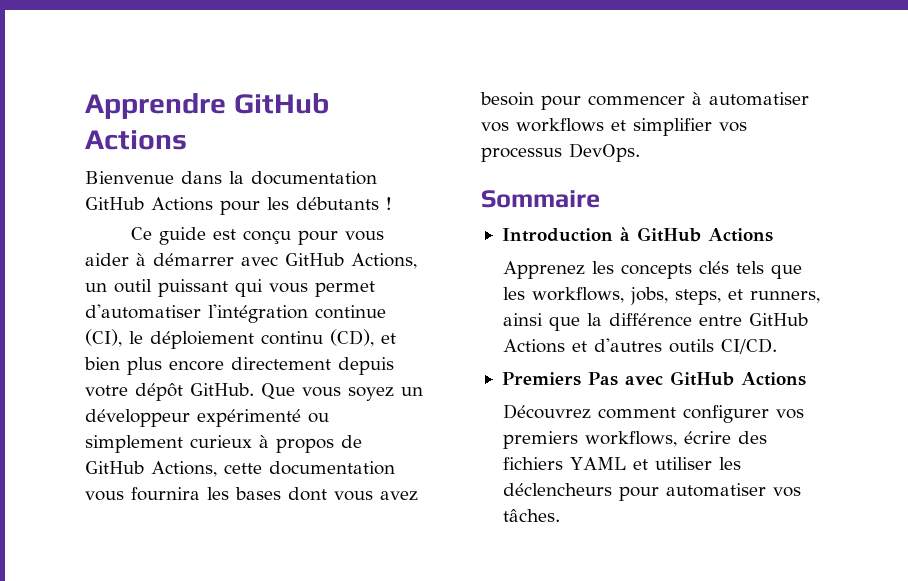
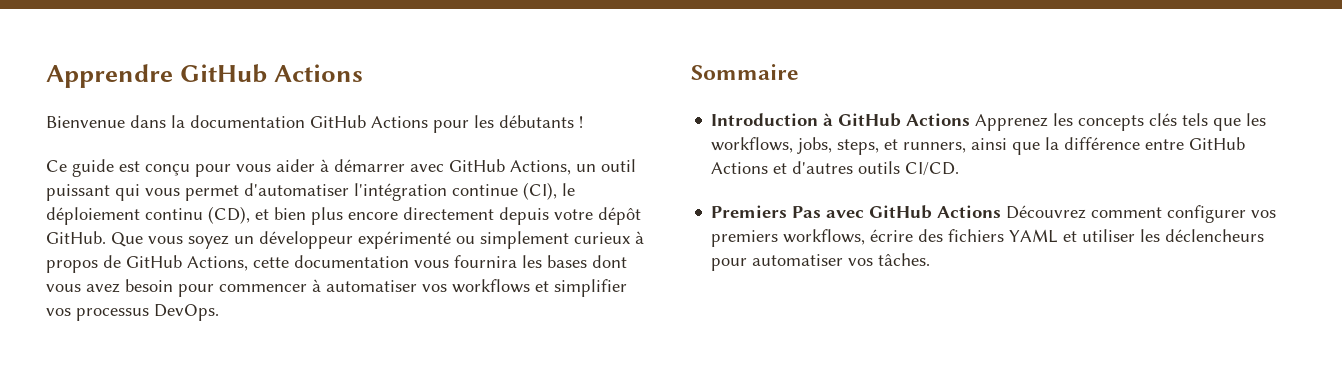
- Introduction à GitHub Actions
- Apprenez les concepts clés tels que les workflows, jobs, steps, et runners, ainsi que la différence entre GitHub Actions et d'autres outils CI/CD.
+ Introduction à GitHub Actions Apprenez les concepts clés tels que les workflows, jobs, steps, et runners, ainsi que la différence entre GitHub Actions et d'autres outils CI/CD.
- Premiers Pas avec GitHub Actions
- Découvrez comment configurer vos premiers workflows, écrire des fichiers YAML et utiliser les déclencheurs pour automatiser vos tâches.
+ Premiers Pas avec GitHub Actions Découvrez comment configurer vos premiers workflows, écrire des fichiers YAML et utiliser les déclencheurs pour automatiser vos tâches.

